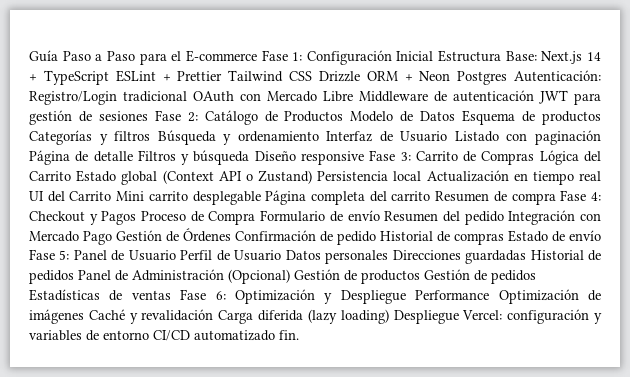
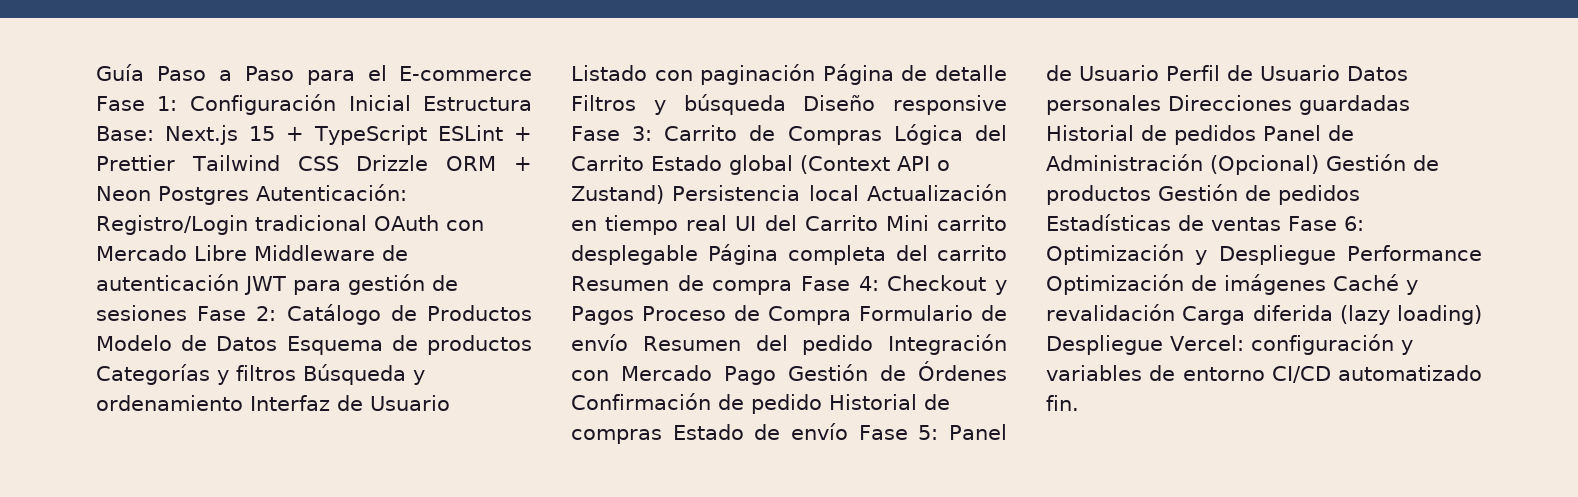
- Next.js 14 + TypeScript ESLint + Prettier Tailwind CSS Drizzle ORM + Neon Postgres Autenticación:
+ Next.js 15 + TypeScript ESLint + Prettier Tailwind CSS Drizzle ORM + Neon Postgres Autenticación:

